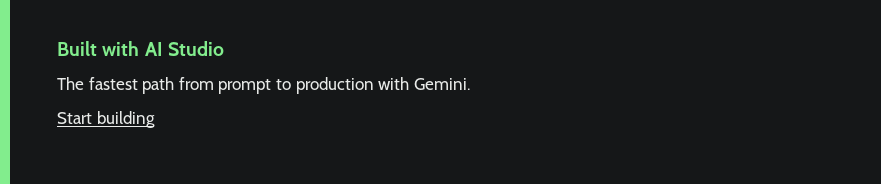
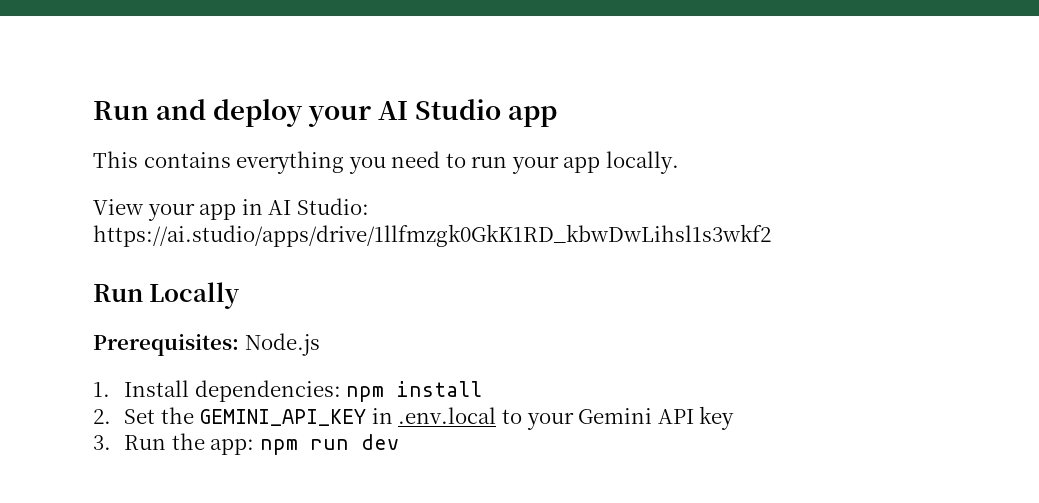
- Built with AI Studio
- The fastest path from prompt to production with Gemini.
- Start building
+ Run and deploy your AI Studio app
+ This contains everything you need to run your app locally.
+ View your app in AI Studio: https://ai.studio/apps/drive/1llfmzgk0GkK1RD_kbwDwLihsl1s3wkf2
+ Run Locally
+ Prerequisites: Node.js
+ 1. Install dependencies: npm install
+ 2. Set the GEMINI_API_KEY in .env.local to your Gemini API key
+ 3. Run the app: npm run dev

